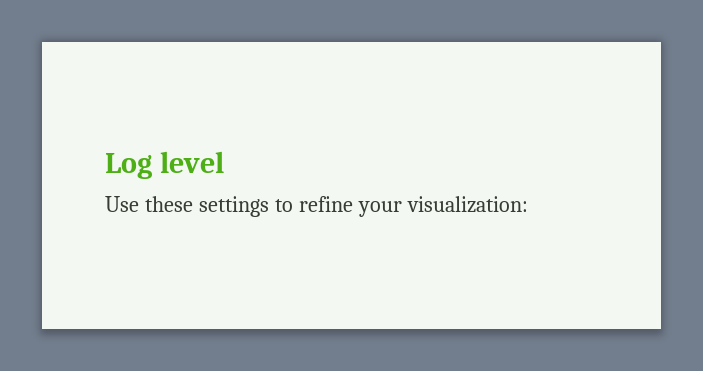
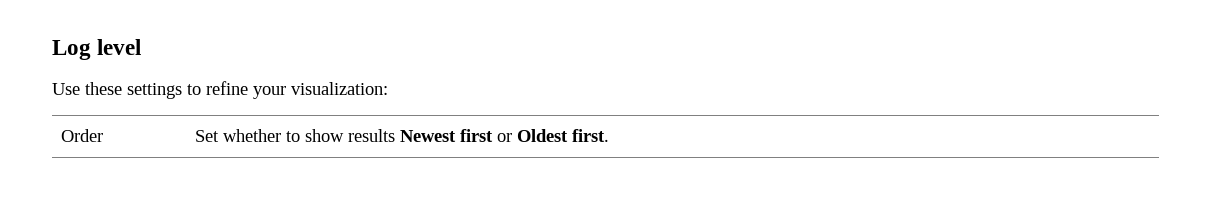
+ Order | Set whether to show results Newest first or Oldest first.

